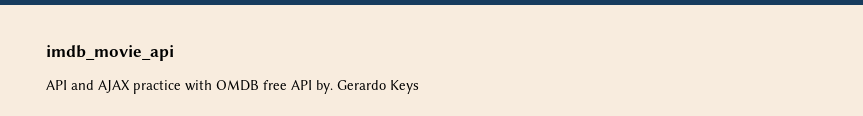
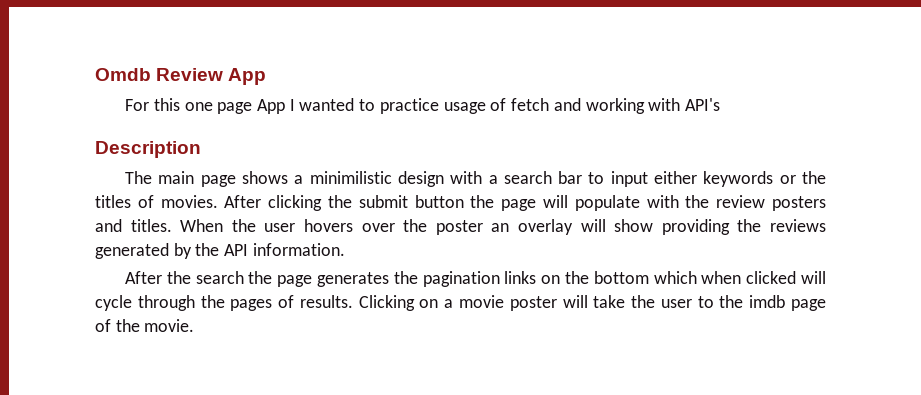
- imdb_movie_api
- API and AJAX practice with OMDB free API by. Gerardo Keys
+ Omdb Review App
+ For this one page App I wanted to practice usage of fetch and working with API's
+ Description
+ The main page shows a minimilistic design with a search bar to input either keywords or the titles of movies. After clicking the submit button the page will populate with the review posters and titles. When the user hovers over the poster an overlay will show providing the reviews generated by the API information.
+ After the search the page generates the pagination links on the bottom which when clicked will cycle through the pages of results. Clicking on a movie poster will take the user to the imdb page of the movie.

